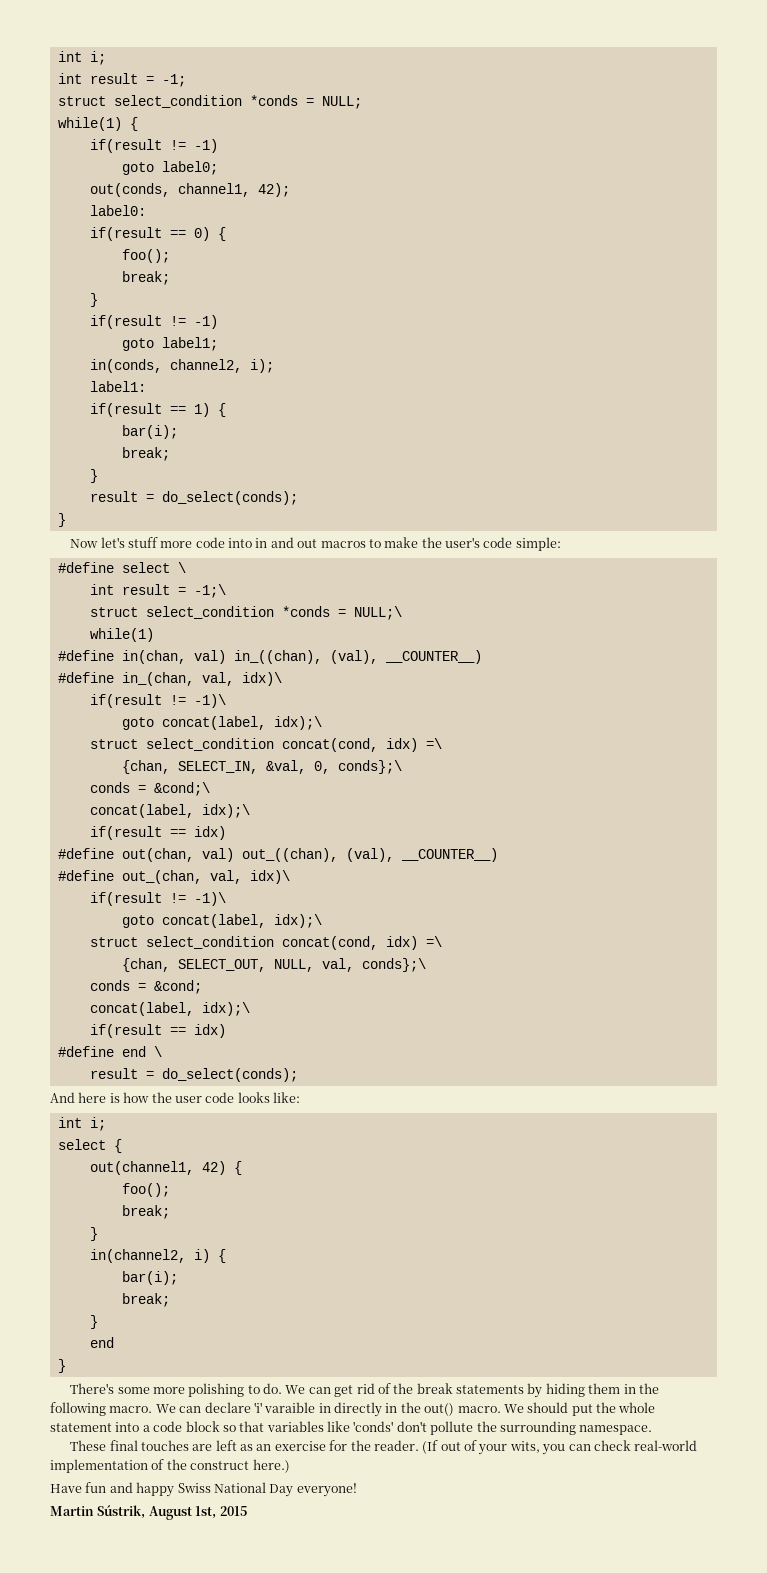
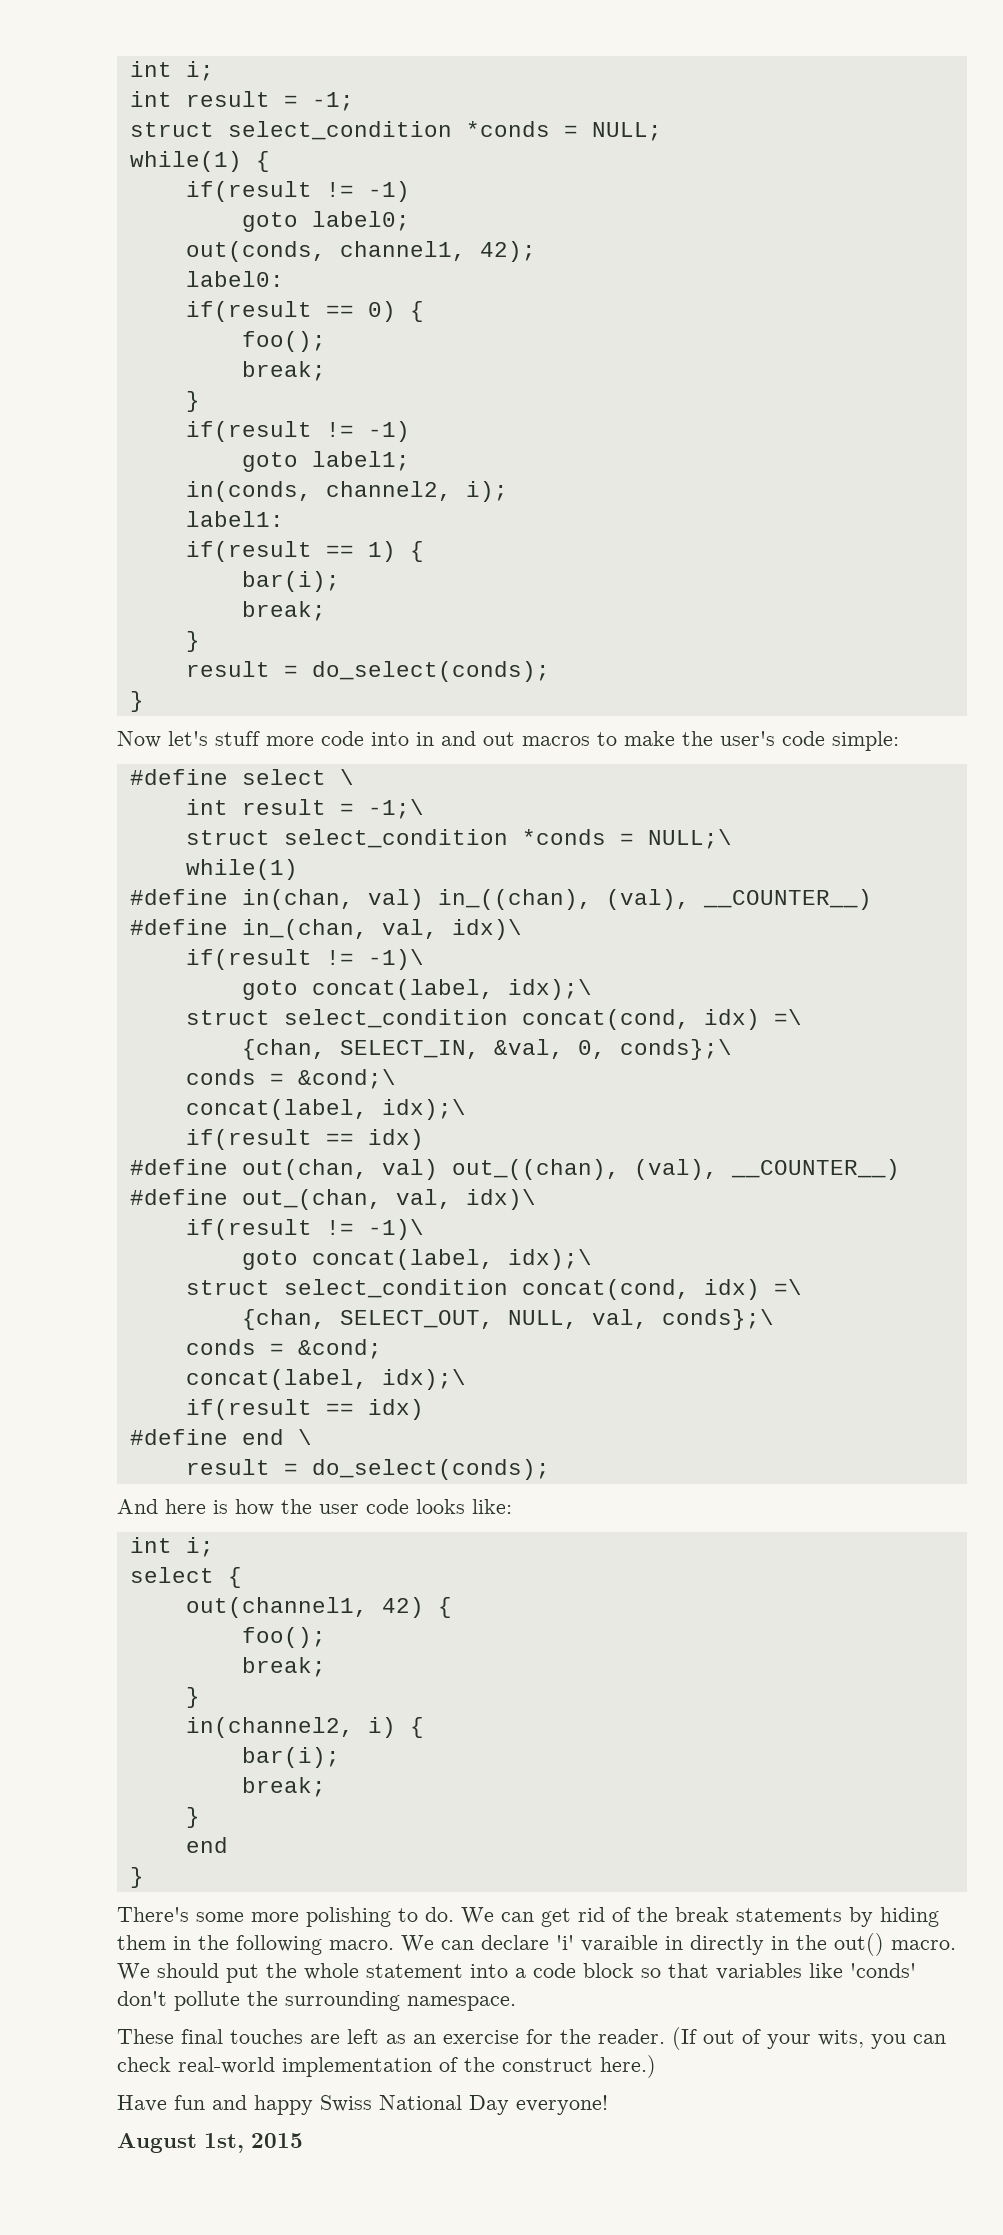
- Martin Sústrik, August 1st, 2015
+ August 1st, 2015

